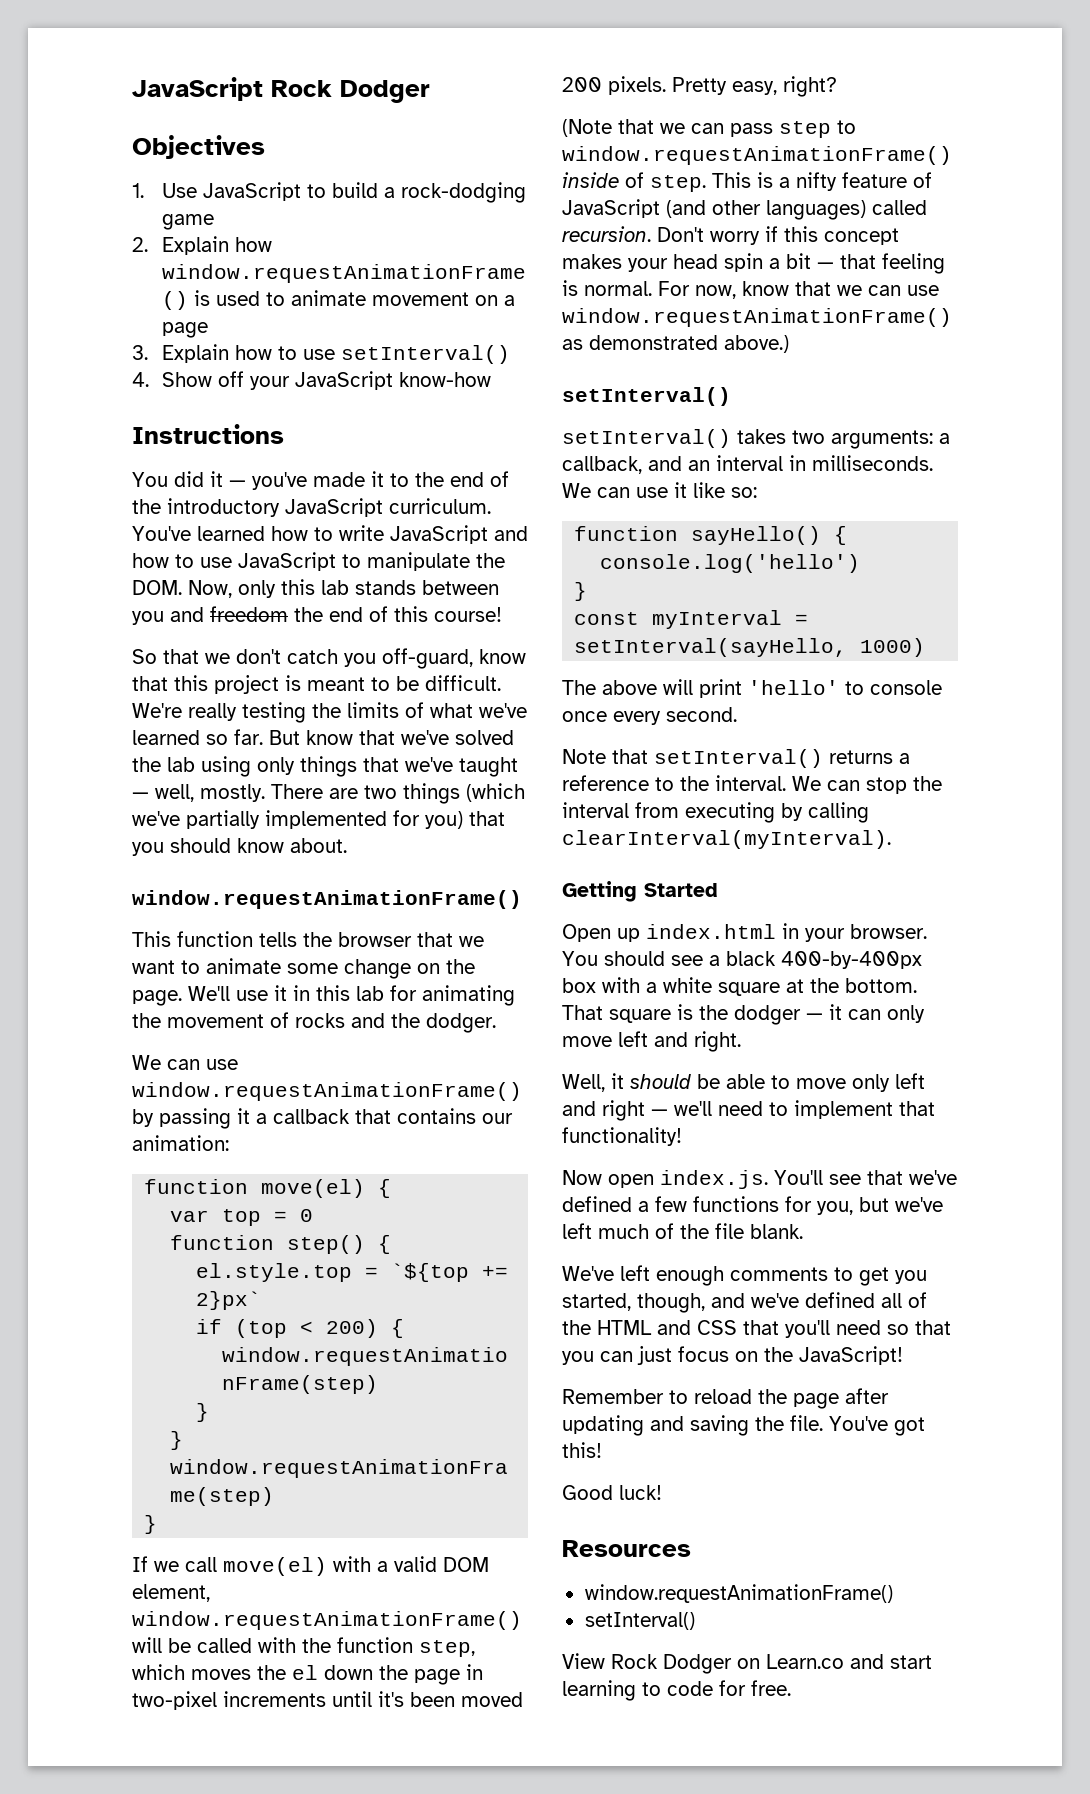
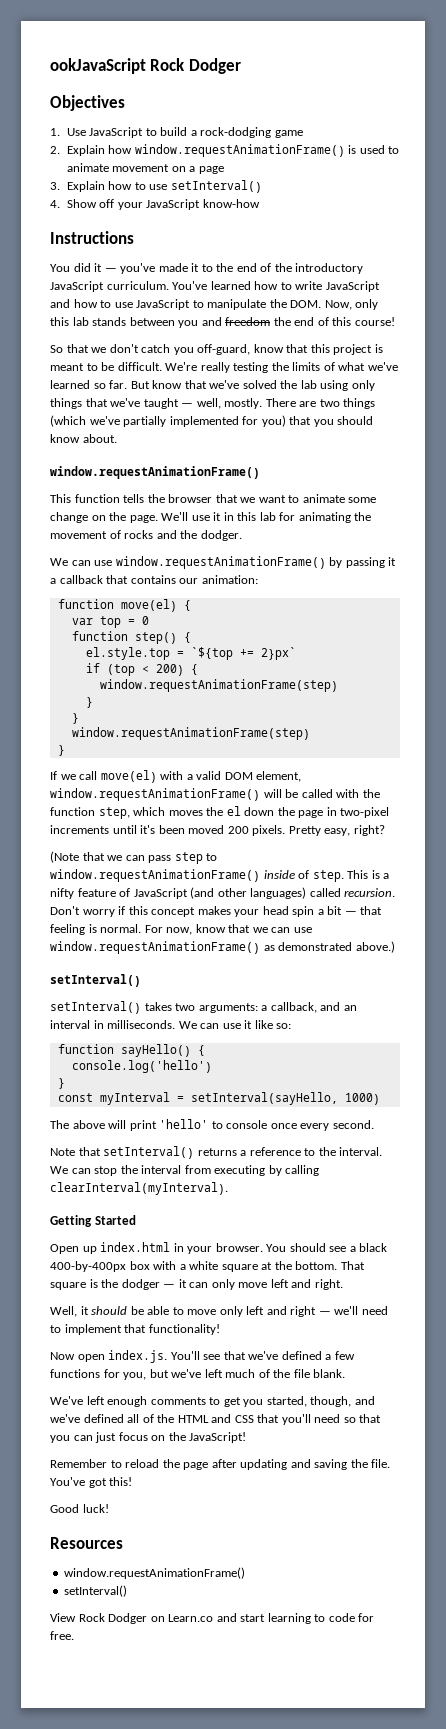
- JavaScript Rock Dodger
+ ookJavaScript Rock Dodger

